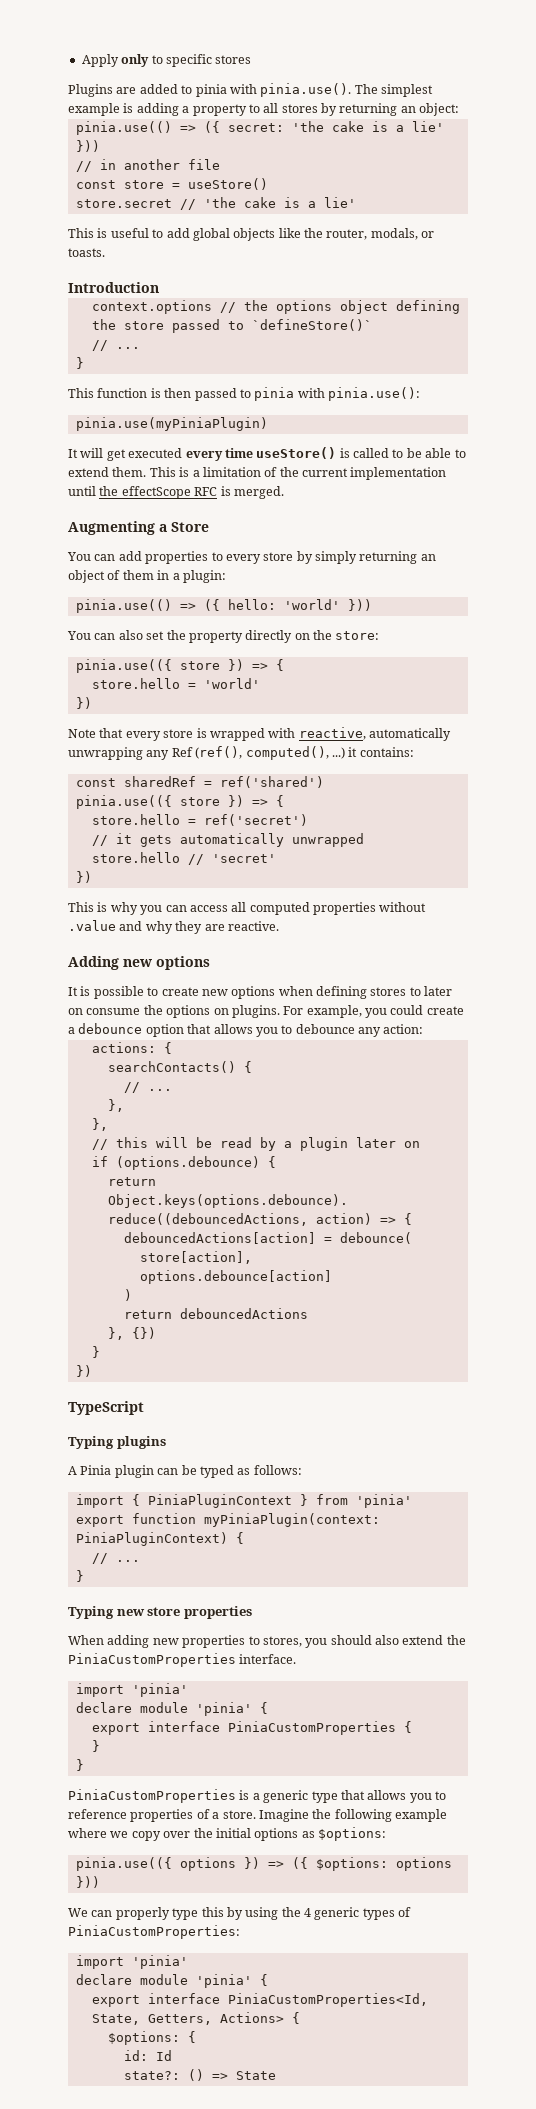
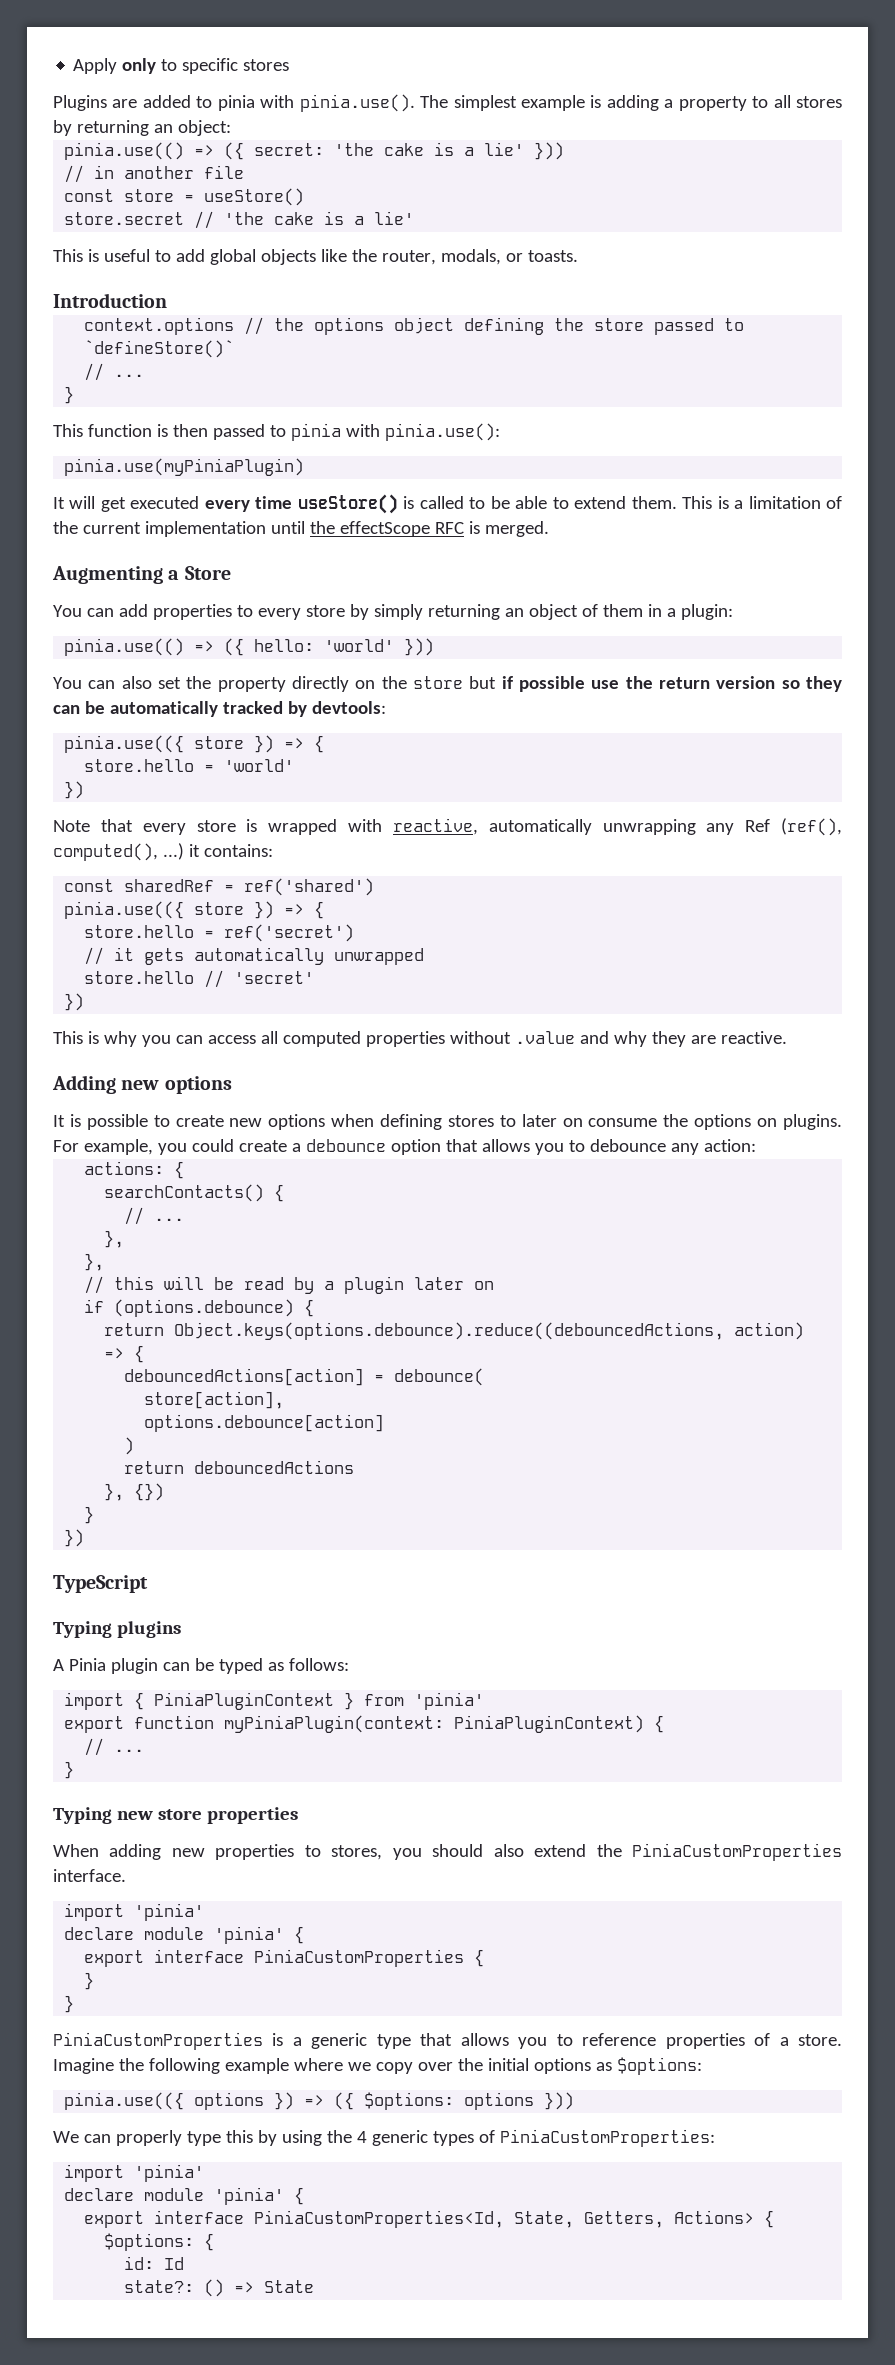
- You can also set the property directly on the store:
+ You can also set the property directly on the store but if possible use the return version so they can be automatically tracked by devtools:

